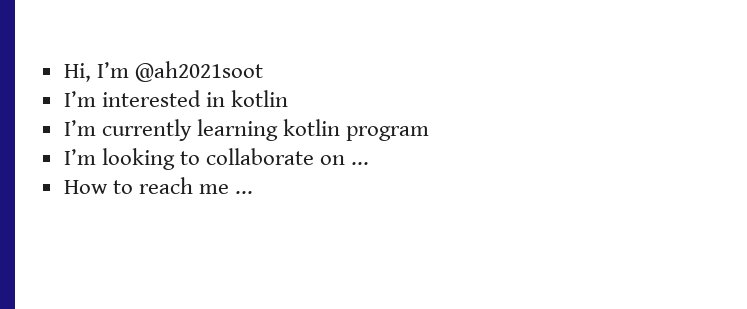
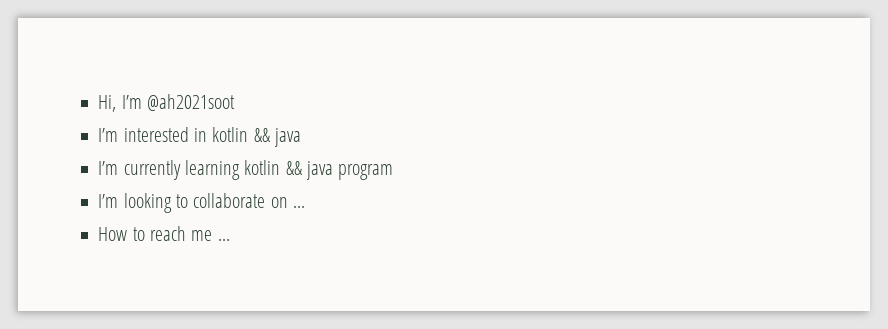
- I’m interested in kotlin
+ I’m interested in kotlin && java
- I’m currently learning kotlin program
+ I’m currently learning kotlin && java program

